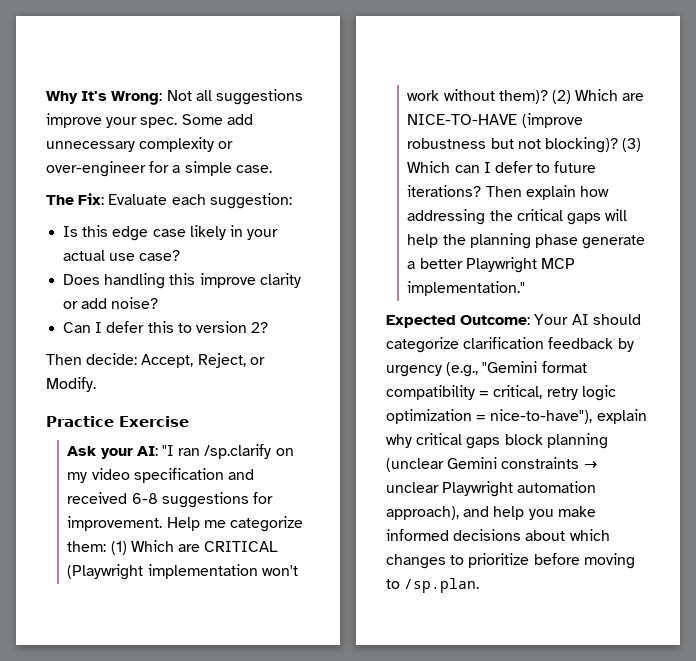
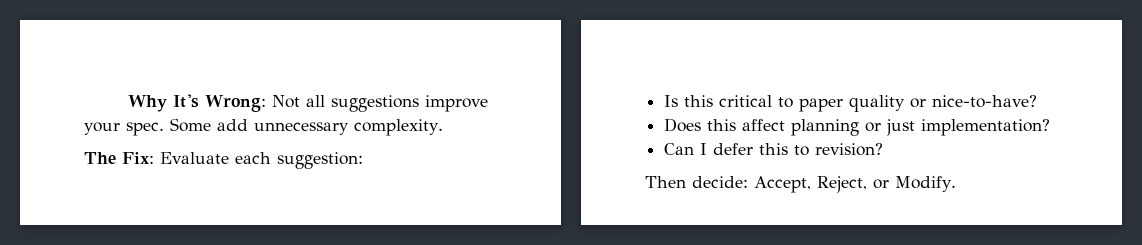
- Some add unnecessary complexity or over-engineer for a simple case.
+ Some add unnecessary complexity.
- Is this edge case likely in your actual use case?
- Does handling this improve clarity or add noise?
+ Is this critical to paper quality or nice-to-have?
+ Does this affect planning or just implementation?
- Can I defer this to version 2?
+ Can I defer this to revision?
- Practice Exercise
- Ask your AI: "I ran /sp.clarify on my video specification and received 6-8 suggestions for improvement. Help me categorize them: (1) Which are CRITICAL (Playwright implementation won't work without them)? (2) Which are NICE-TO-HAVE (improve robustness but not blocking)? (3) Which can I defer to future iterations? Then explain how addressing the critical gaps will help the planning phase generate a better Playwright MCP implementation."
- Expected Outcome: Your AI should categorize clarification feedback by urgency (e.g., "Gemini format compatibility = critical, retry logic optimization = nice-to-have"), explain why critical gaps block planning (unclear Gemini constraints → unclear Playwright automation approach), and help you make informed decisions about which changes to prioritize before moving to /sp.plan.

